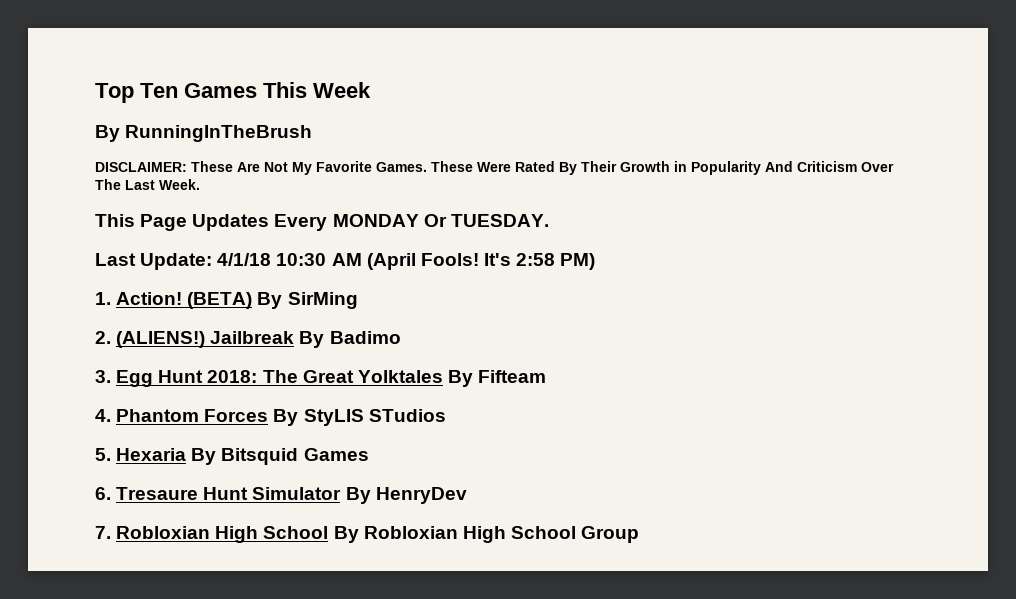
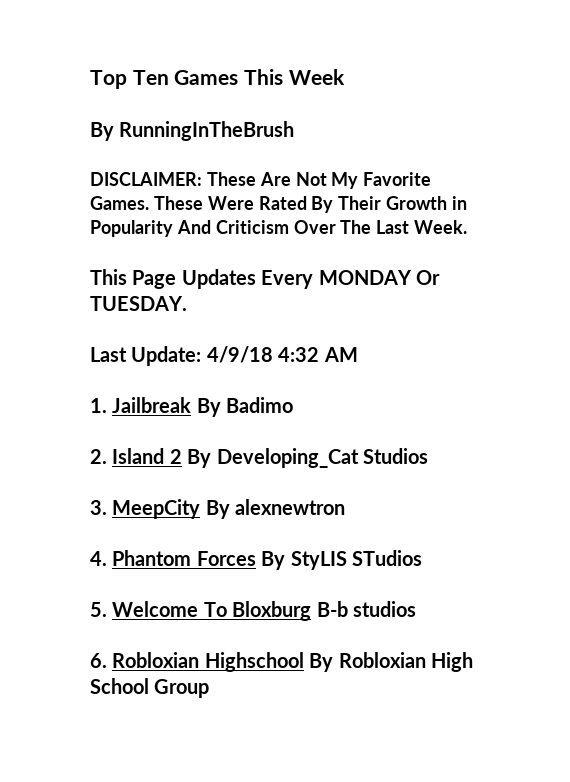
- Last Update: 4/1/18 10:30 AM (April Fools! It's 2:58 PM)
- 1. Action! (BETA) By SirMing
- 2. (ALIENS!) Jailbreak By Badimo
- 3. Egg Hunt 2018: The Great Yolktales By Fifteam
+ Last Update: 4/9/18 4:32 AM
+ 1. Jailbreak By Badimo
+ 2. Island 2 By Developing_Cat Studios
+ 3. MeepCity By alexnewtron
- 5. Hexaria By Bitsquid Games
- 6. Tresaure Hunt Simulator By HenryDev
- 7. Robloxian High School By Robloxian High School Group
+ 5. Welcome To Bloxburg B-b studios
+ 6. Robloxian Highschool By Robloxian High School Group

